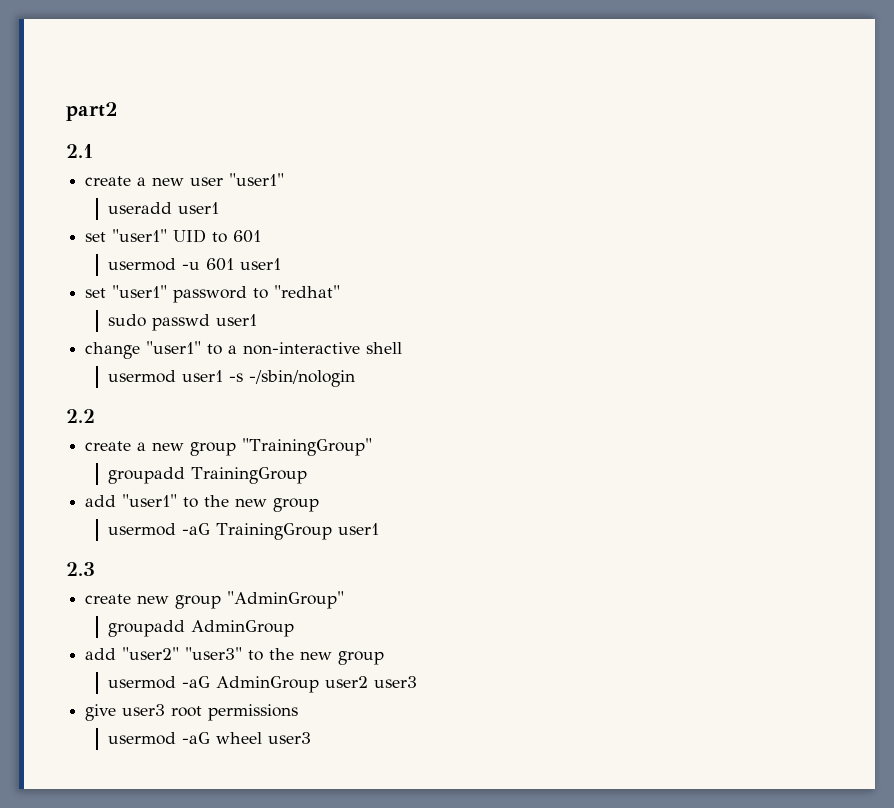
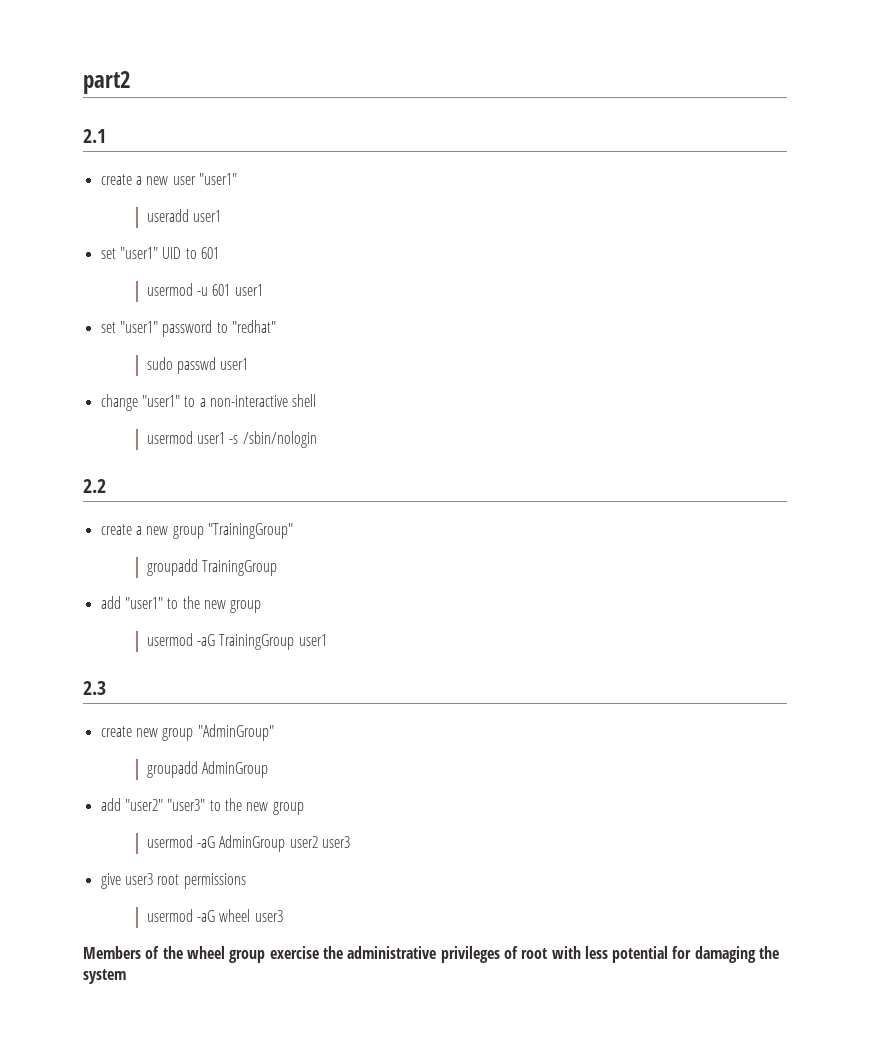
- usermod user1 -s -/sbin/nologin
+ usermod user1 -s /sbin/nologin
+ Members of the wheel group exercise the administrative privileges of root with less potential for damaging the system

